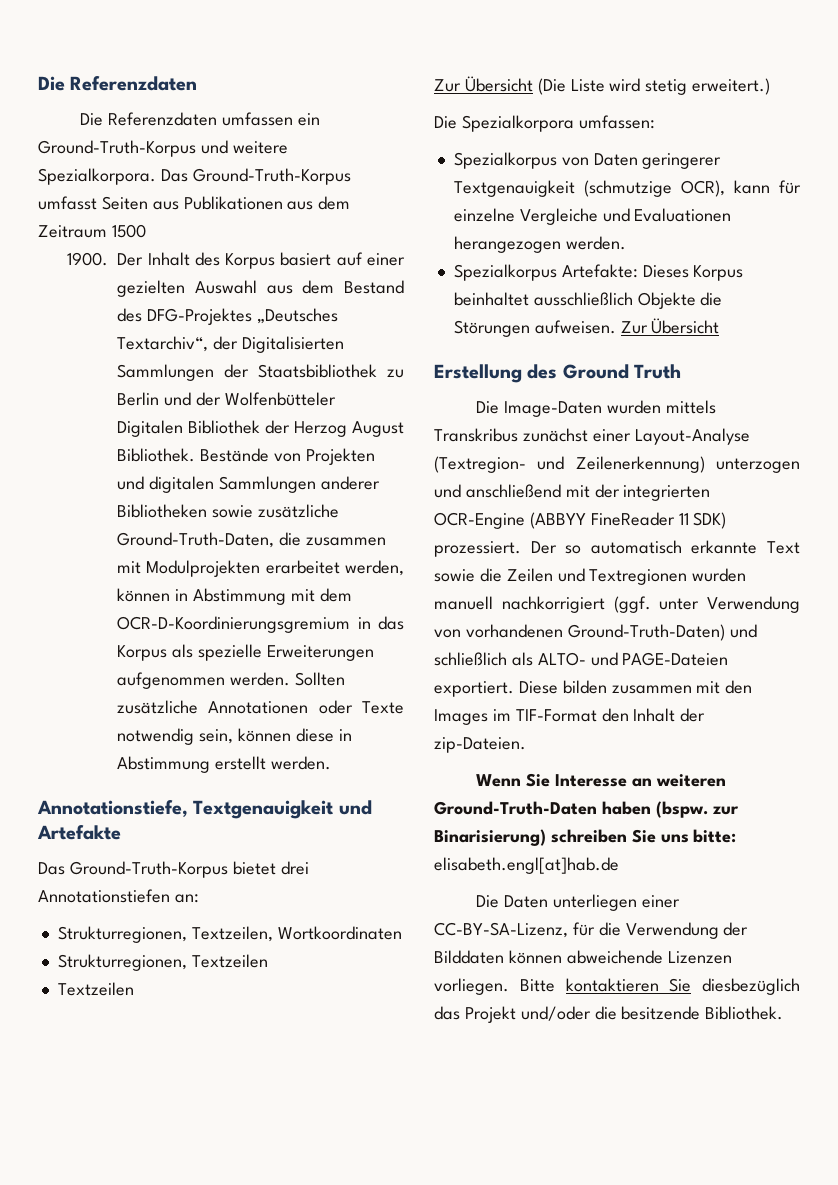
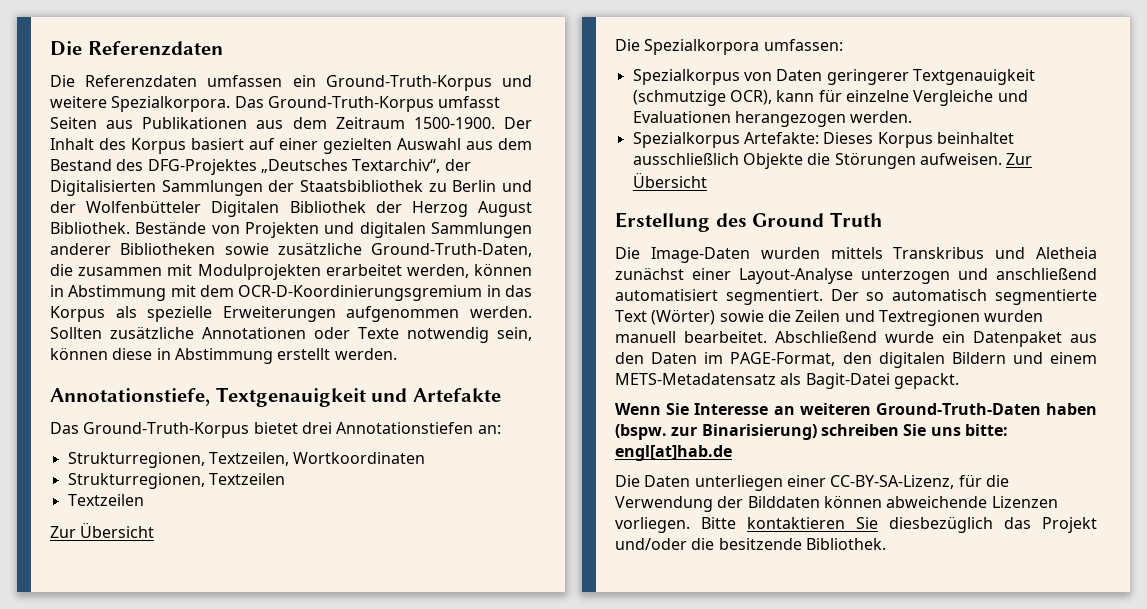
- Das Ground-Truth-Korpus umfasst Seiten aus Publikationen aus dem Zeitraum 1500
- 1900.
+ Das Ground-Truth-Korpus umfasst Seiten aus Publikationen aus dem Zeitraum 1500-1900.
  Strukturregionen, Textzeilen
  Textzeilen
- Zur Übersicht (Die Liste wird stetig erweitert.)
+ Zur Übersicht
- Die Image-Daten wurden mittels Transkribus zunächst einer Layout-Analyse (Textregion- und Zeilenerkennung) unterzogen und anschließend mit der integrierten OCR-Engine (ABBYY FineReader 11 SDK) prozessiert. Der so automatisch erkannte Text sowie die Zeilen und Textregionen wurden manuell nachkorrigiert (ggf. unter Verwendung von vorhandenen Ground-Truth-Daten) und schließlich als ALTO- und PAGE-Dateien exportiert. Diese bilden zusammen mit den Images im TIF-Format den Inhalt der zip-Dateien.
+ Die Image-Daten wurden mittels Transkribus und Aletheia zunächst einer Layout-Analyse unterzogen und anschließend automatisiert segmentiert. Der so automatisch segmentierte Text (Wörter) sowie die Zeilen und Textregionen wurden manuell bearbeitet. Abschließend wurde ein Datenpaket aus den Daten im PAGE-Format, den digitalen Bildern und einem METS-Metadatensatz als Bagit-Datei gepackt.
- Wenn Sie Interesse an weiteren Ground-Truth-Daten haben (bspw. zur Binarisierung) schreiben Sie uns bitte: elisabeth.engl[at]hab.de
+ Wenn Sie Interesse an weiteren Ground-Truth-Daten haben (bspw. zur Binarisierung) schreiben Sie uns bitte: engl[at]hab.de

